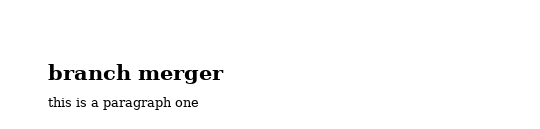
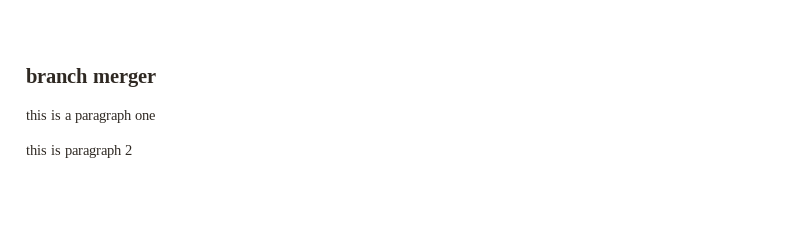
+ this is paragraph 2

